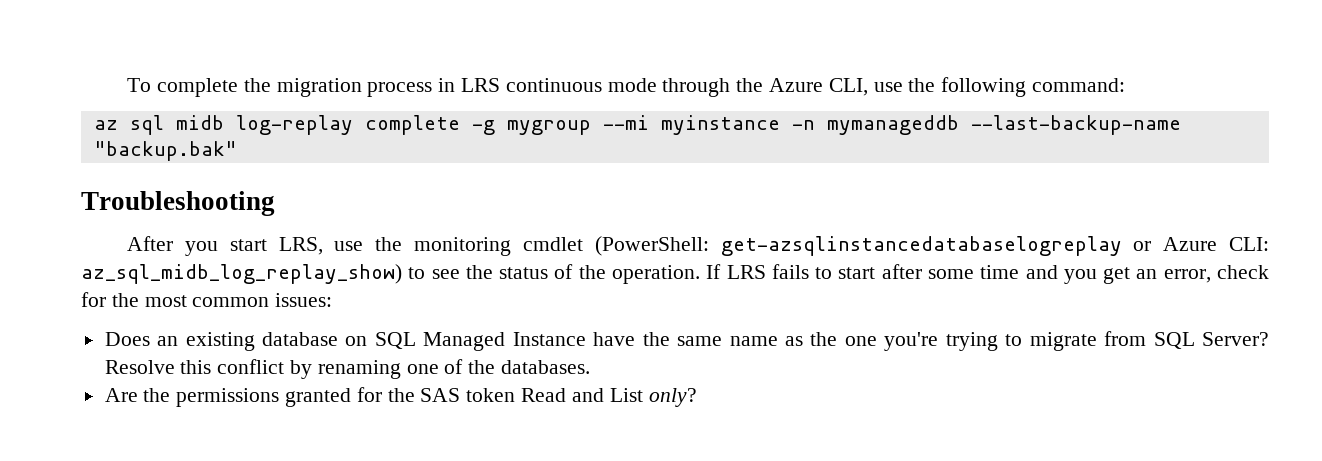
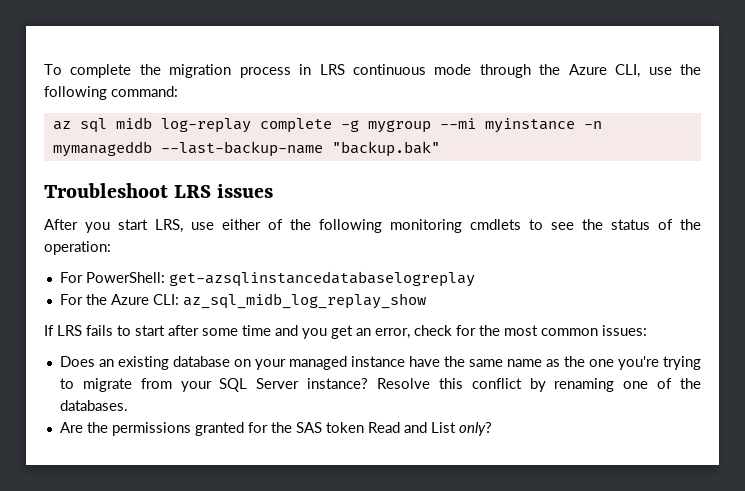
- Troubleshooting
+ Troubleshoot LRS issues
- After you start LRS, use the monitoring cmdlet (PowerShell: get-azsqlinstancedatabaselogreplay or Azure CLI: az_sql_midb_log_replay_show) to see the status of the operation. If LRS fails to start after some time and you get an error, check for the most common issues:
+ After you start LRS, use either of the following monitoring cmdlets to see the status of the operation:
+ For PowerShell: get-azsqlinstancedatabaselogreplay
+ For the Azure CLI: az_sql_midb_log_replay_show
+ If LRS fails to start after some time and you get an error, check for the most common issues:
- Does an existing database on SQL Managed Instance have the same name as the one you're trying to migrate from SQL Server?
+ Does an existing database on your managed instance have the same name as the one you're trying to migrate from your SQL Server instance?

